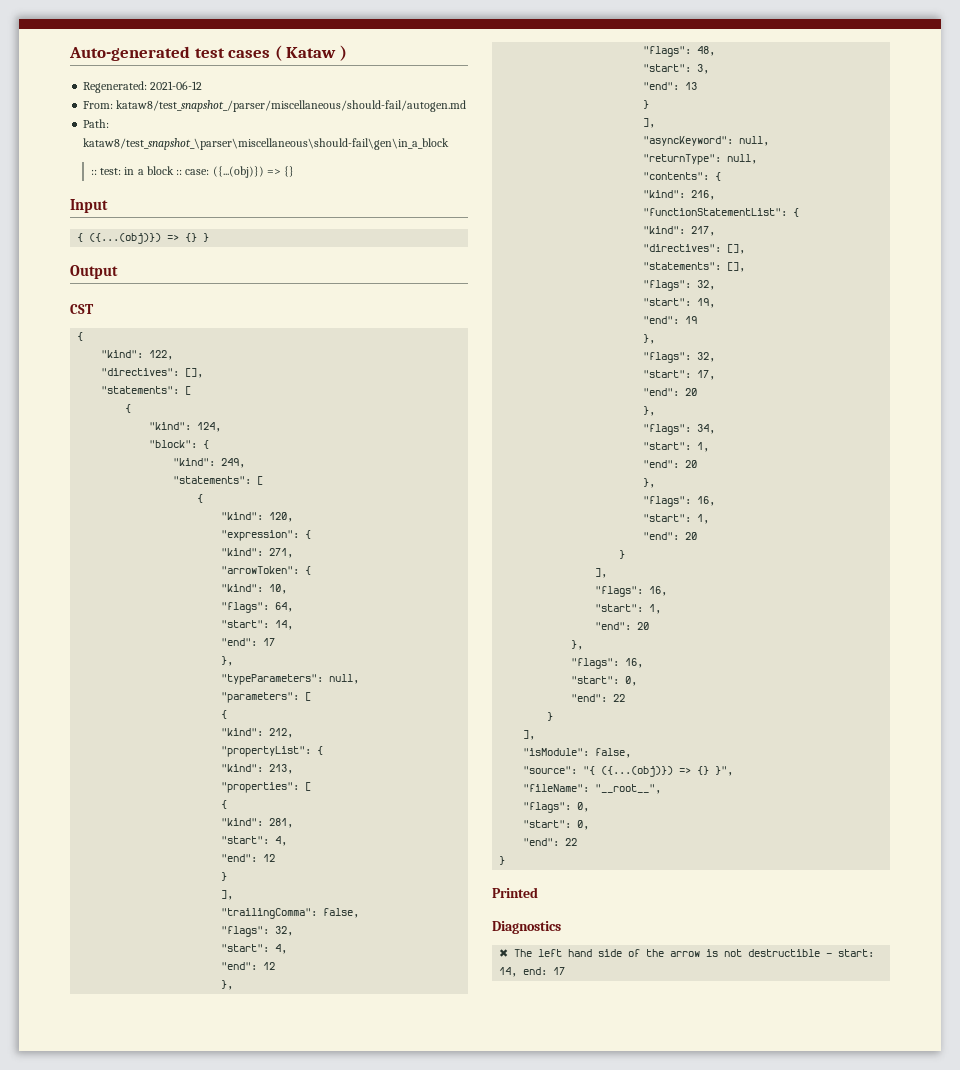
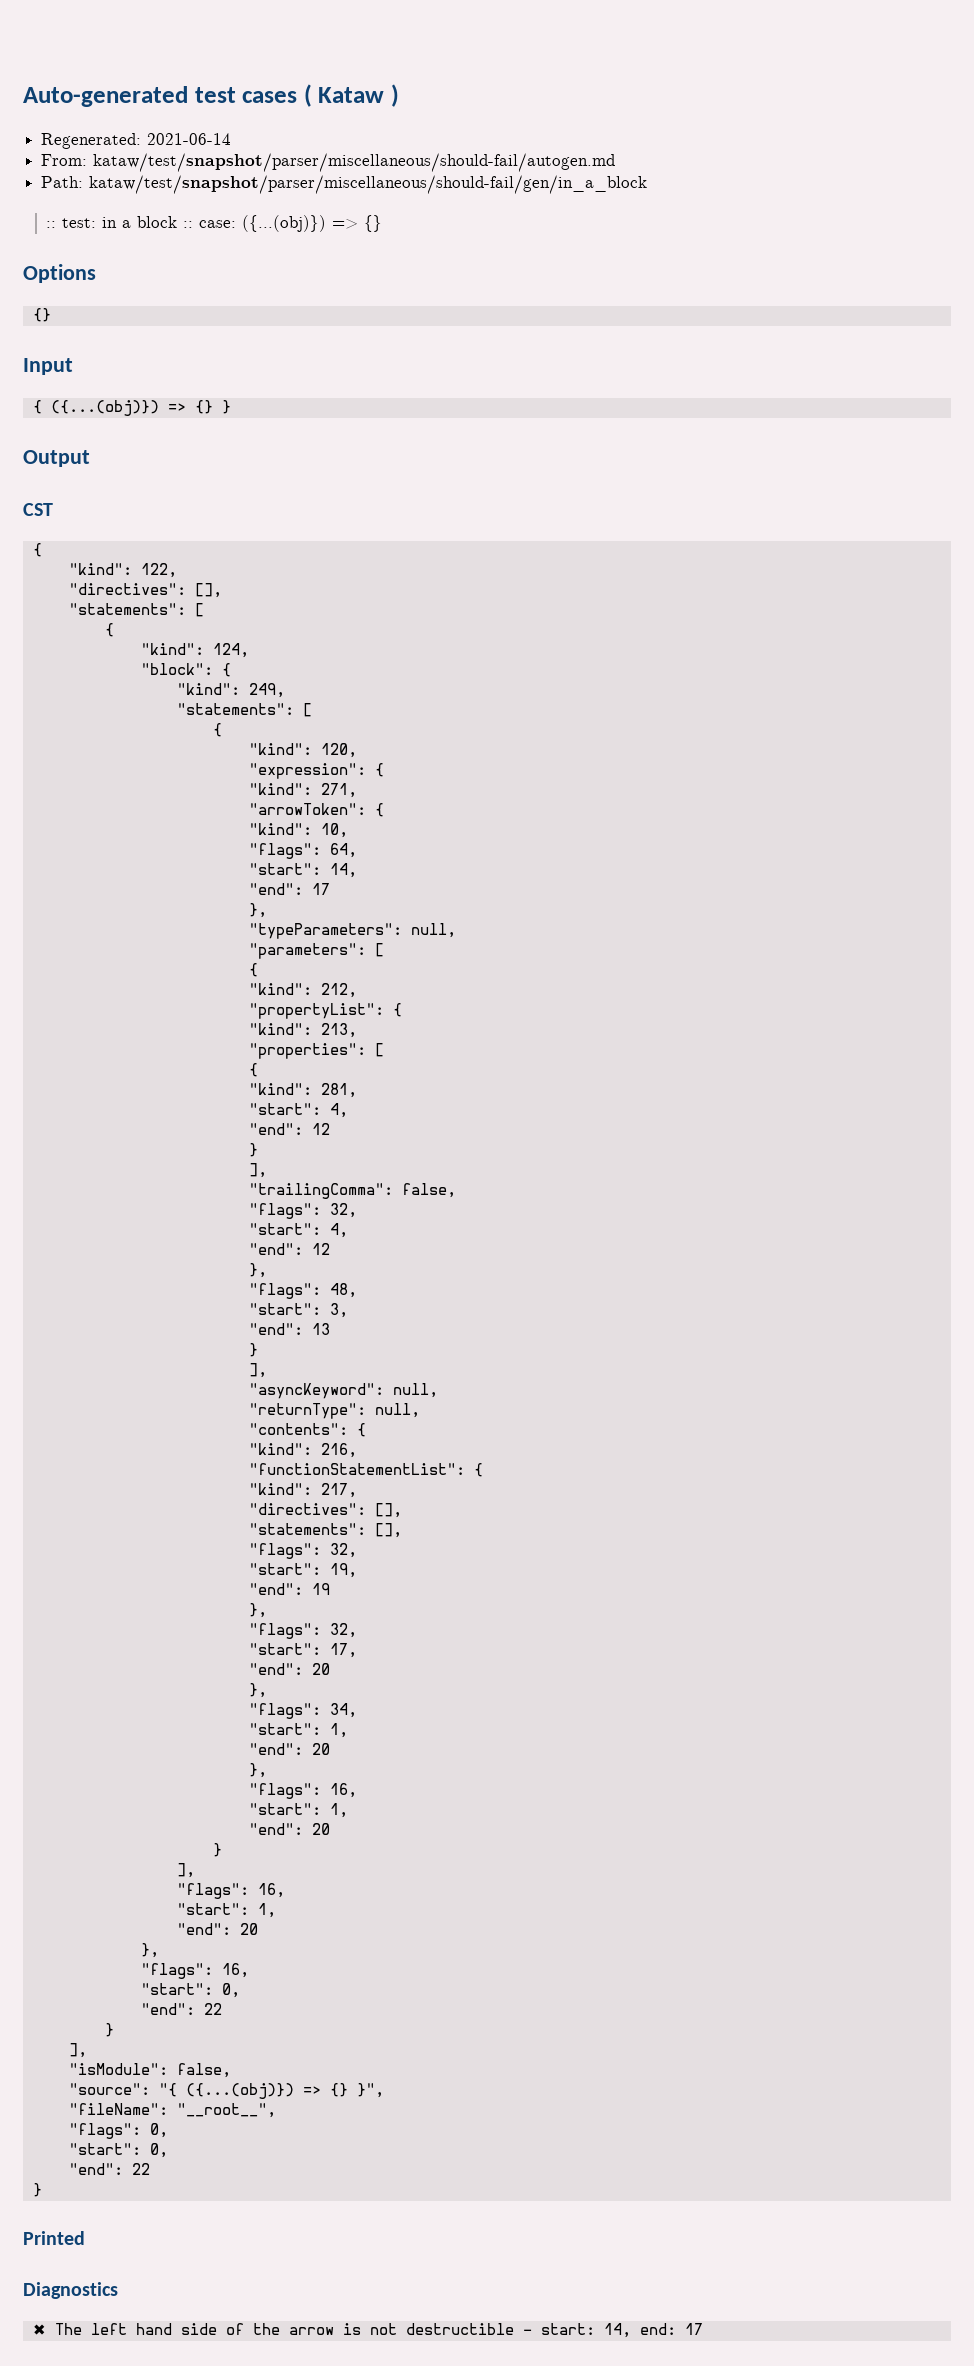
- Regenerated: 2021-06-12
+ Regenerated: 2021-06-14
- From: kataw8/test_snapshot_/parser/miscellaneous/should-fail/autogen.md
+ From: kataw/test/snapshot/parser/miscellaneous/should-fail/autogen.md
- Path: kataw8/test_snapshot_\parser\miscellaneous\should-fail\gen\in_a_block
+ Path: kataw/test/snapshot/parser/miscellaneous/should-fail/gen/in_a_block
+ Options
+ {}

